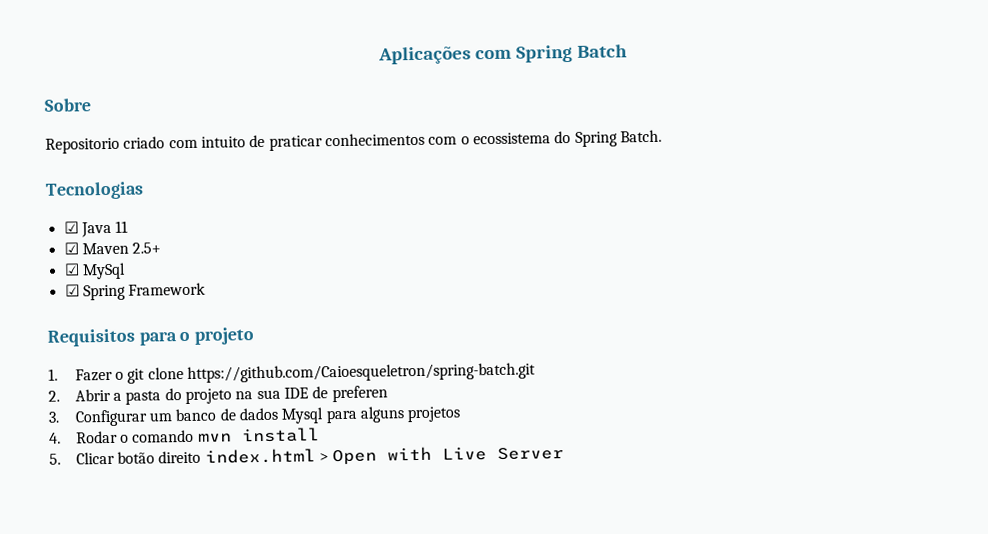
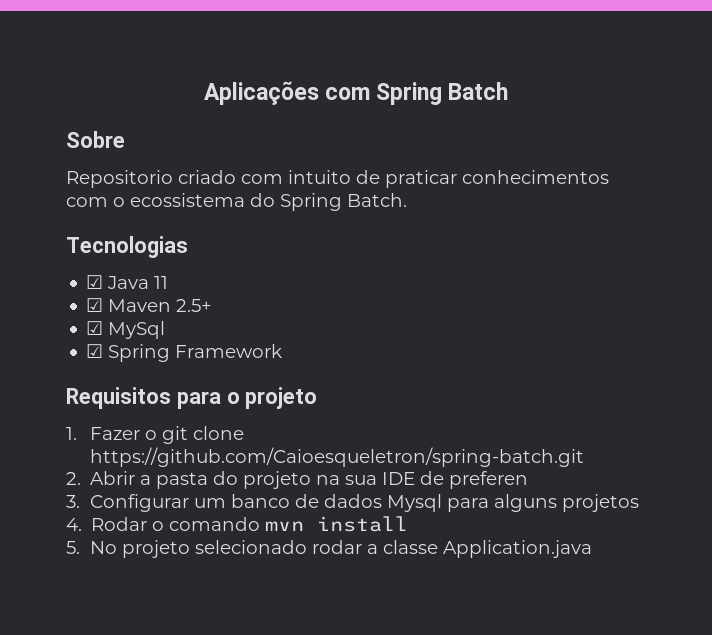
- 5. Clicar botão direito index.html > Open with Live Server
+ 5. No projeto selecionado rodar a classe Application.java

